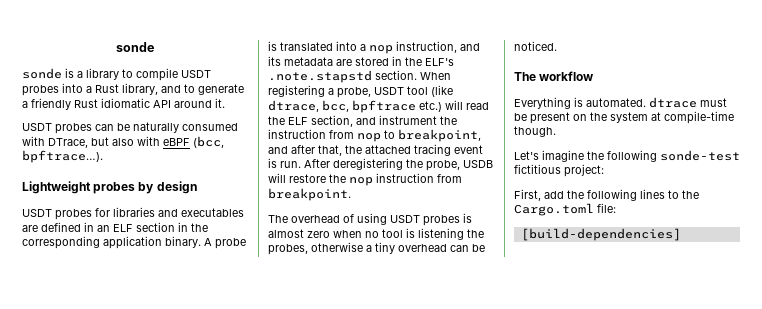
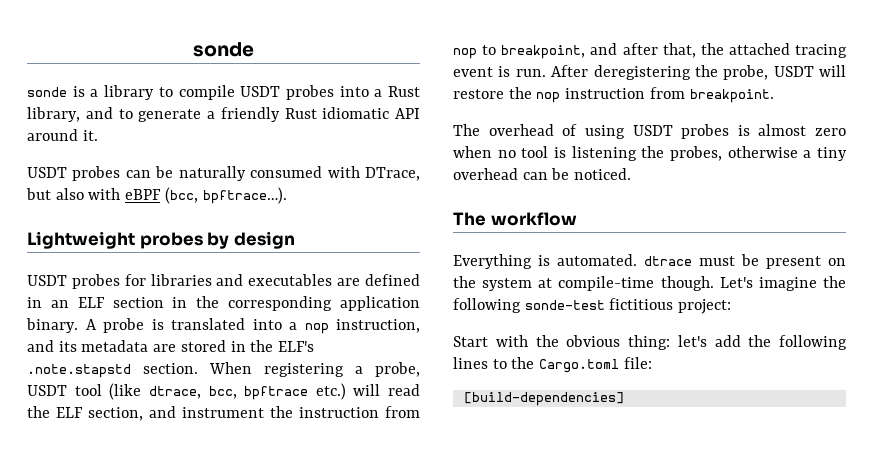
- After deregistering the probe, USDB will restore the nop instruction from breakpoint.
+ After deregistering the probe, USDT will restore the nop instruction from breakpoint.
- Everything is automated. dtrace must be present on the system at compile-time though.
- Let's imagine the following sonde-test fictitious project:
+ Everything is automated. dtrace must be present on the system at compile-time though. Let's imagine the following sonde-test fictitious project:
- First, add the following lines to the Cargo.toml file:
+ Start with the obvious thing: let's add the following lines to the Cargo.toml file:

